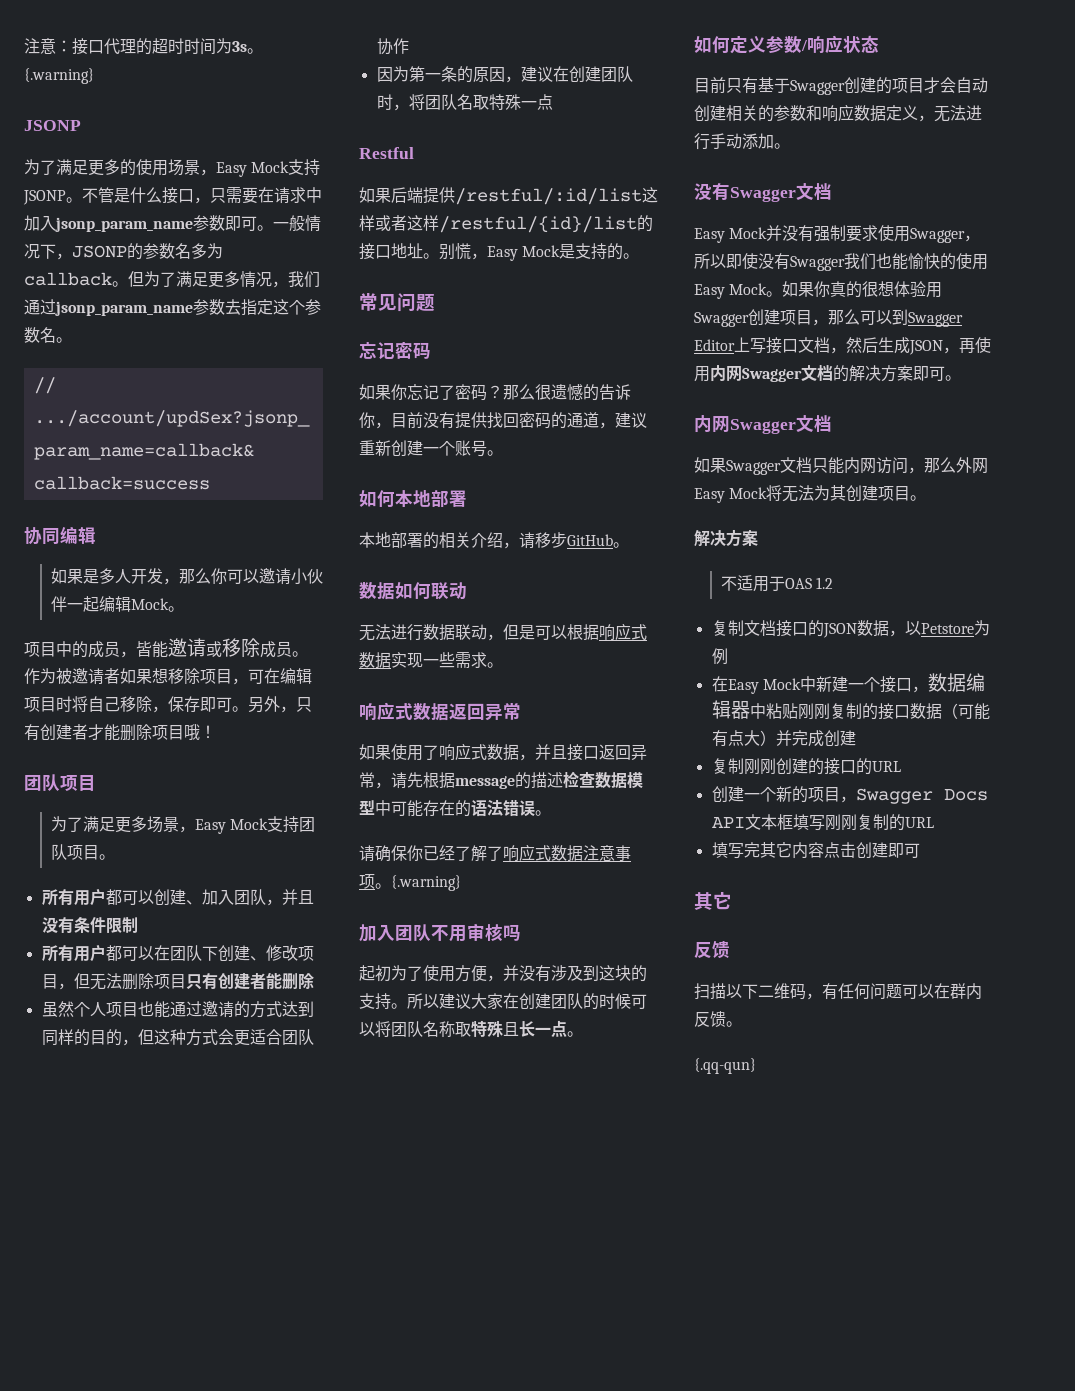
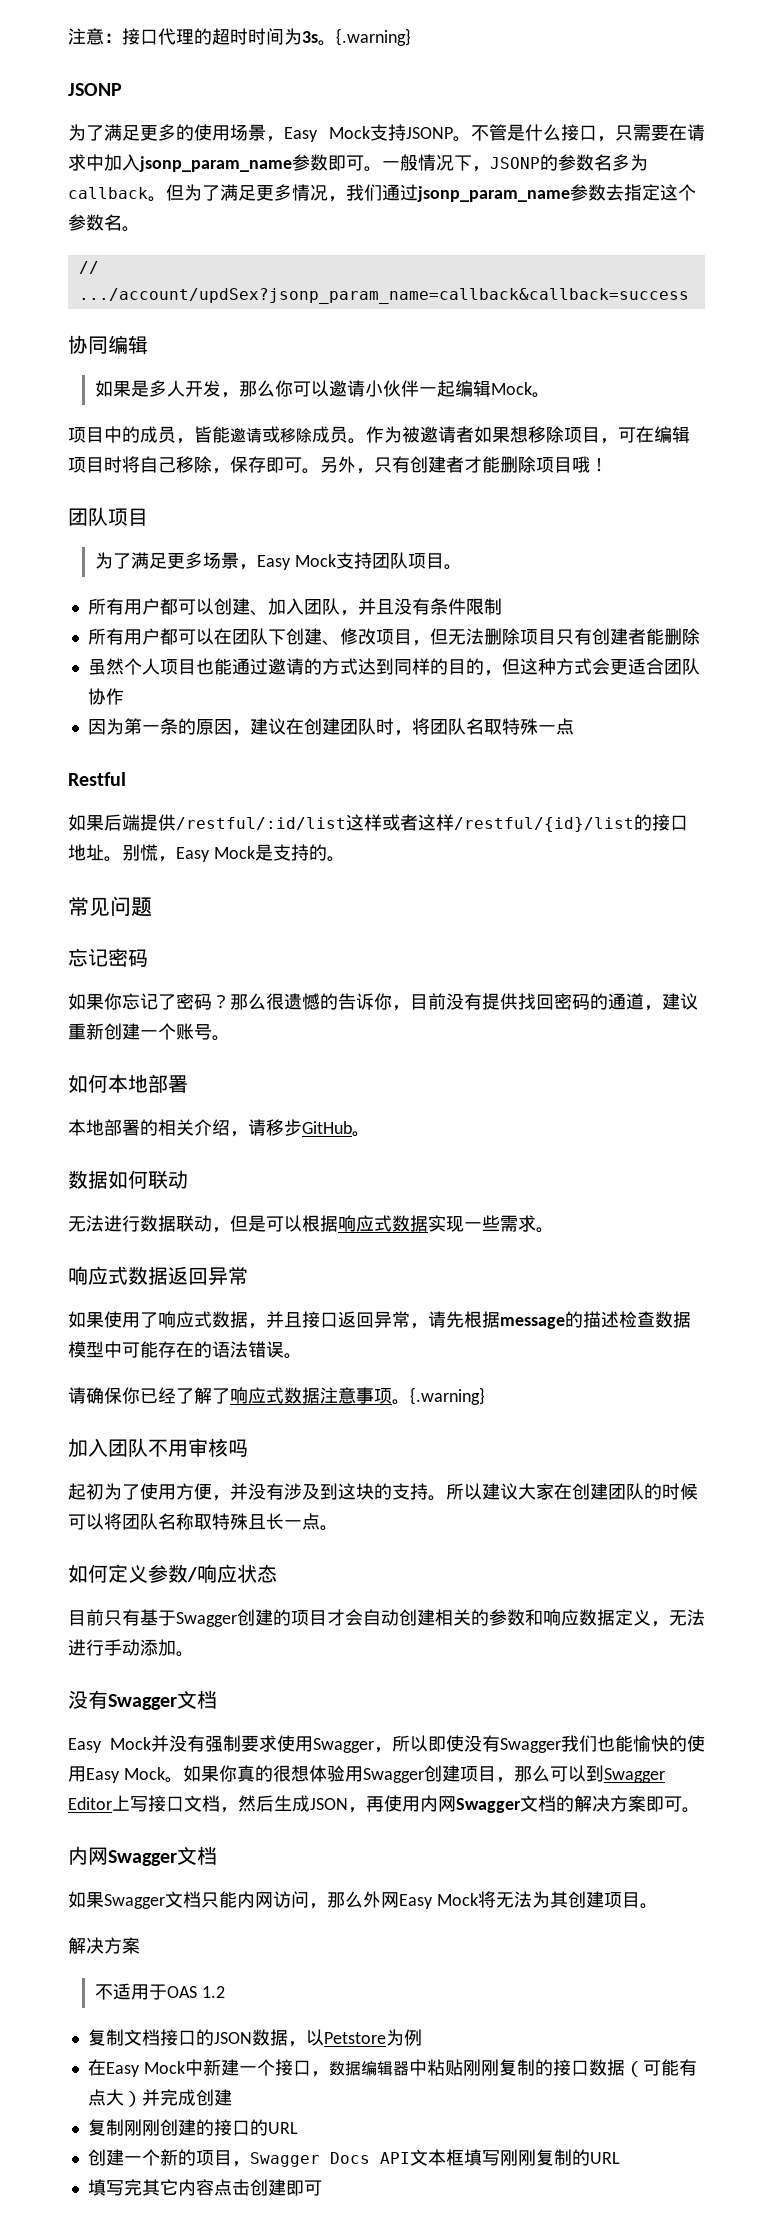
  填写完其它内容点击创建即可
- 其它
- 反馈
- 扫描以下二维码，有任何问题可以在群内反馈。
- {.qq-qun}

